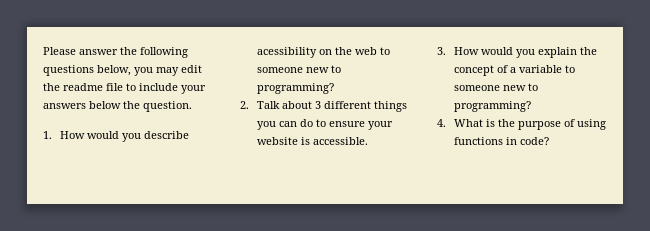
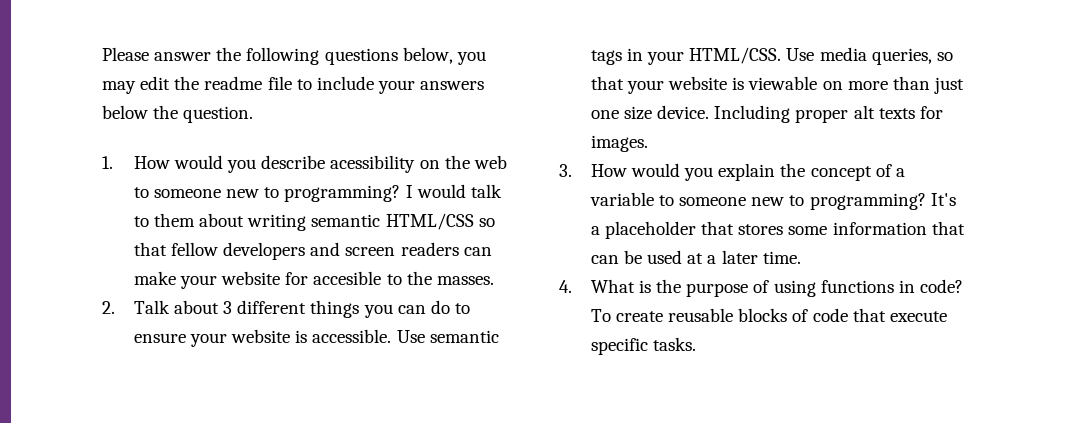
+ I would talk to them about writing semantic HTML/CSS so that fellow developers and screen readers can make your website for accesible to the masses.
+ Use semantic tags in your HTML/CSS. Use media queries, so that your website is viewable on more than just one size device. Including proper alt texts for images.
+ It's a placeholder that stores some information that can be used at a later time.
+ To create reusable blocks of code that execute specific tasks.

